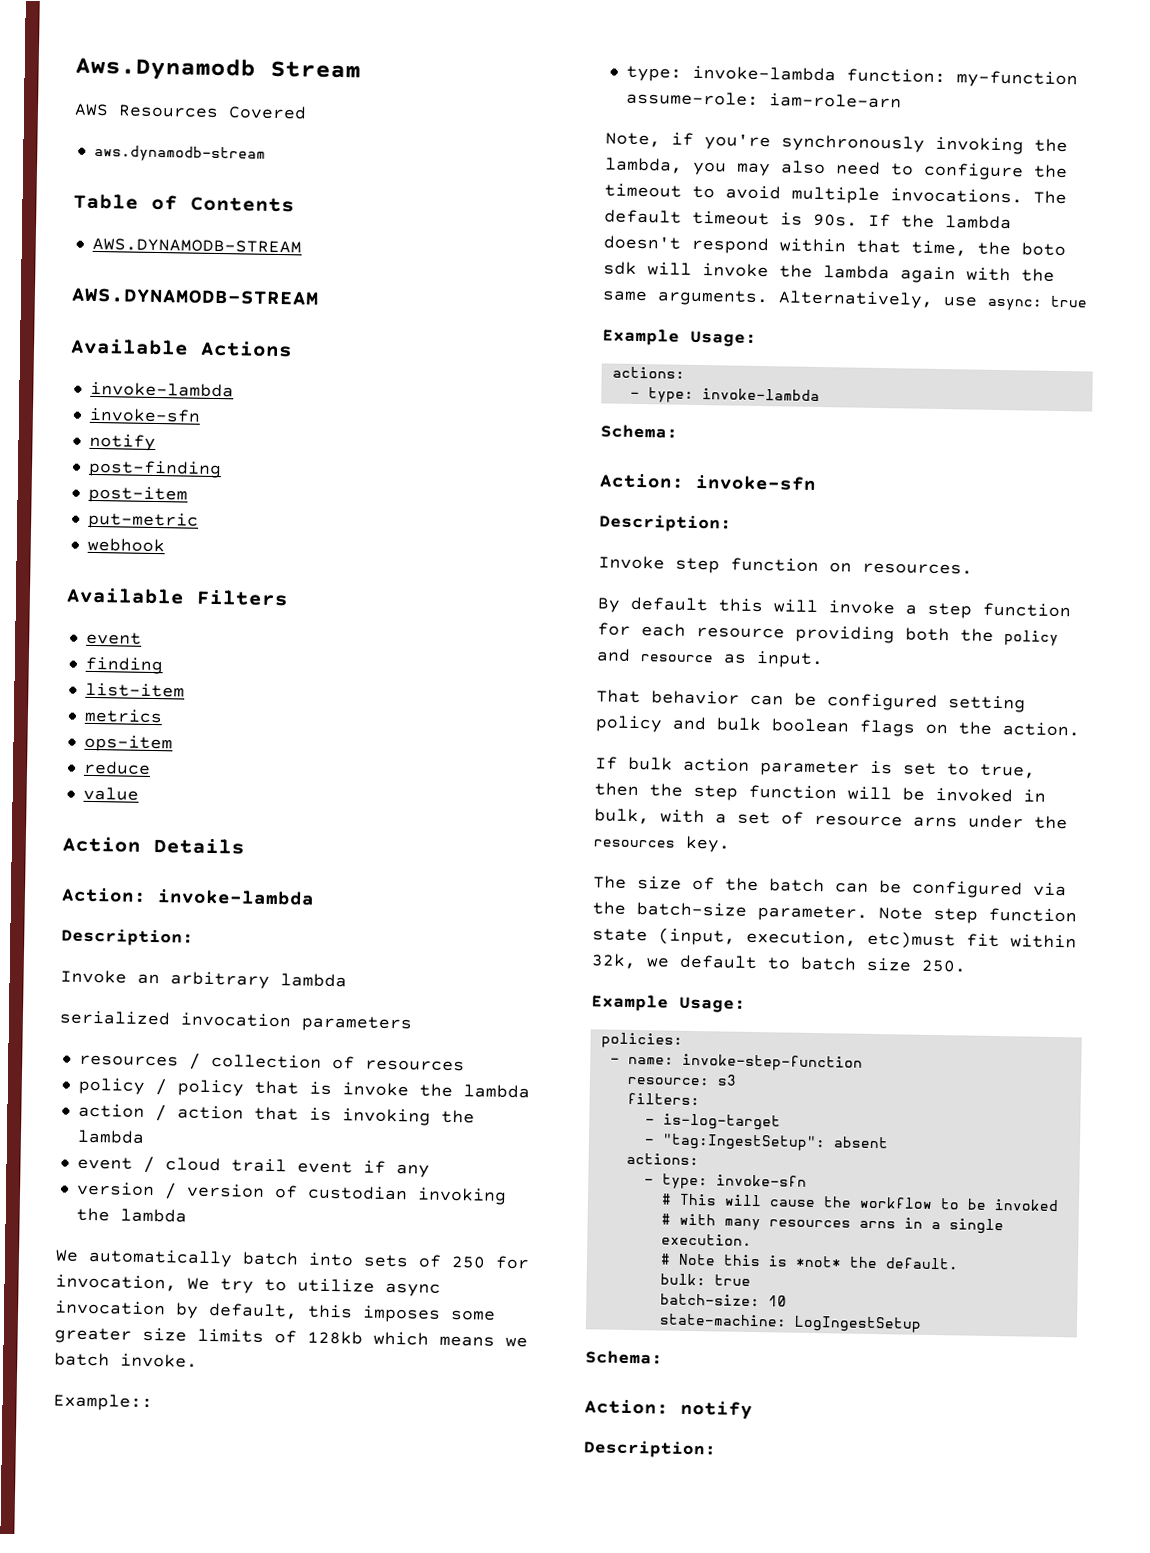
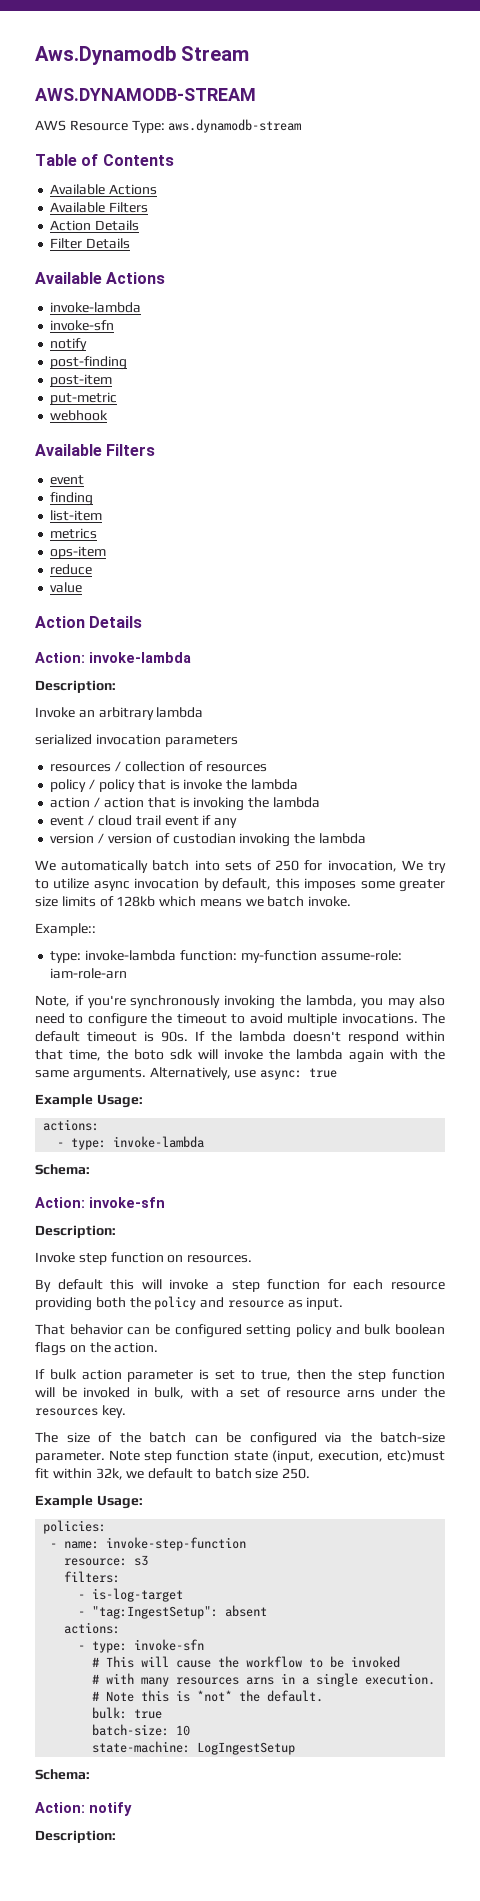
+ AWS.DYNAMODB-STREAM
- AWS Resources Covered
- aws.dynamodb-stream
+ AWS Resource Type: aws.dynamodb-stream
  Table of Contents
- AWS.DYNAMODB-STREAM
- AWS.DYNAMODB-STREAM
+ Available Actions
+ Available Filters
+ Action Details
+ Filter Details

